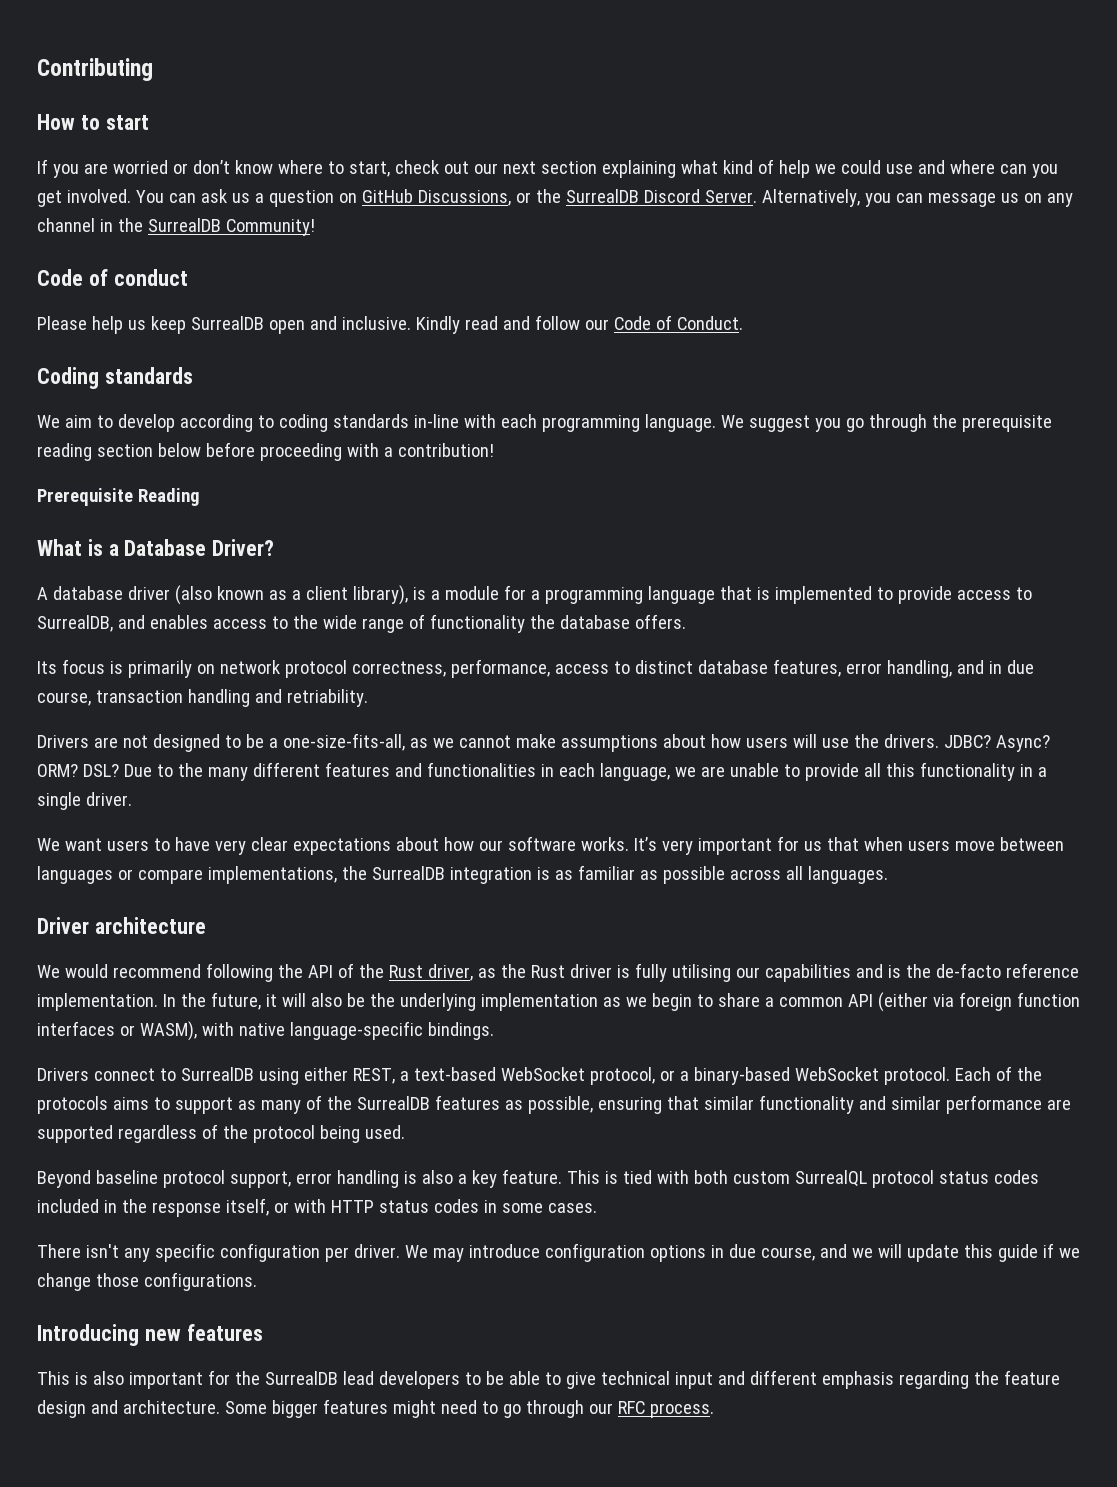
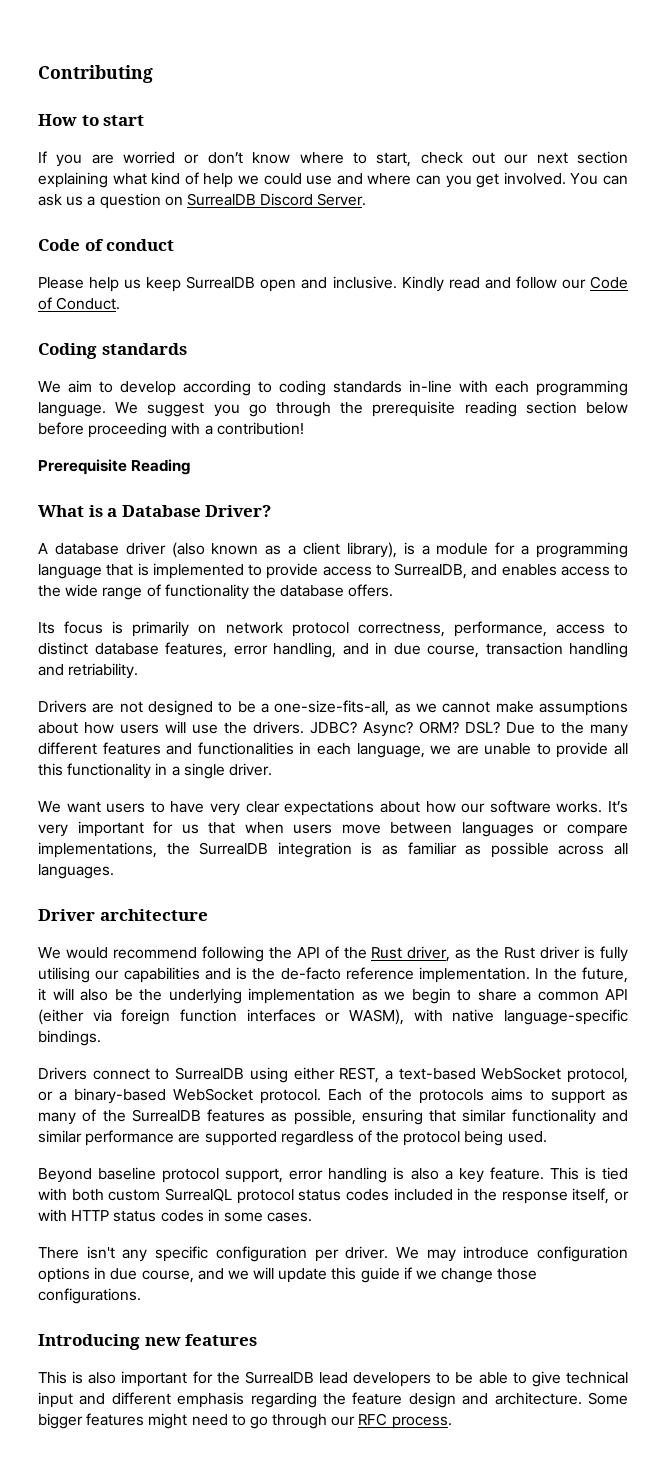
- You can ask us a question on GitHub Discussions, or the SurrealDB Discord Server. Alternatively, you can message us on any channel in the SurrealDB Community!
+ You can ask us a question on SurrealDB Discord Server.

